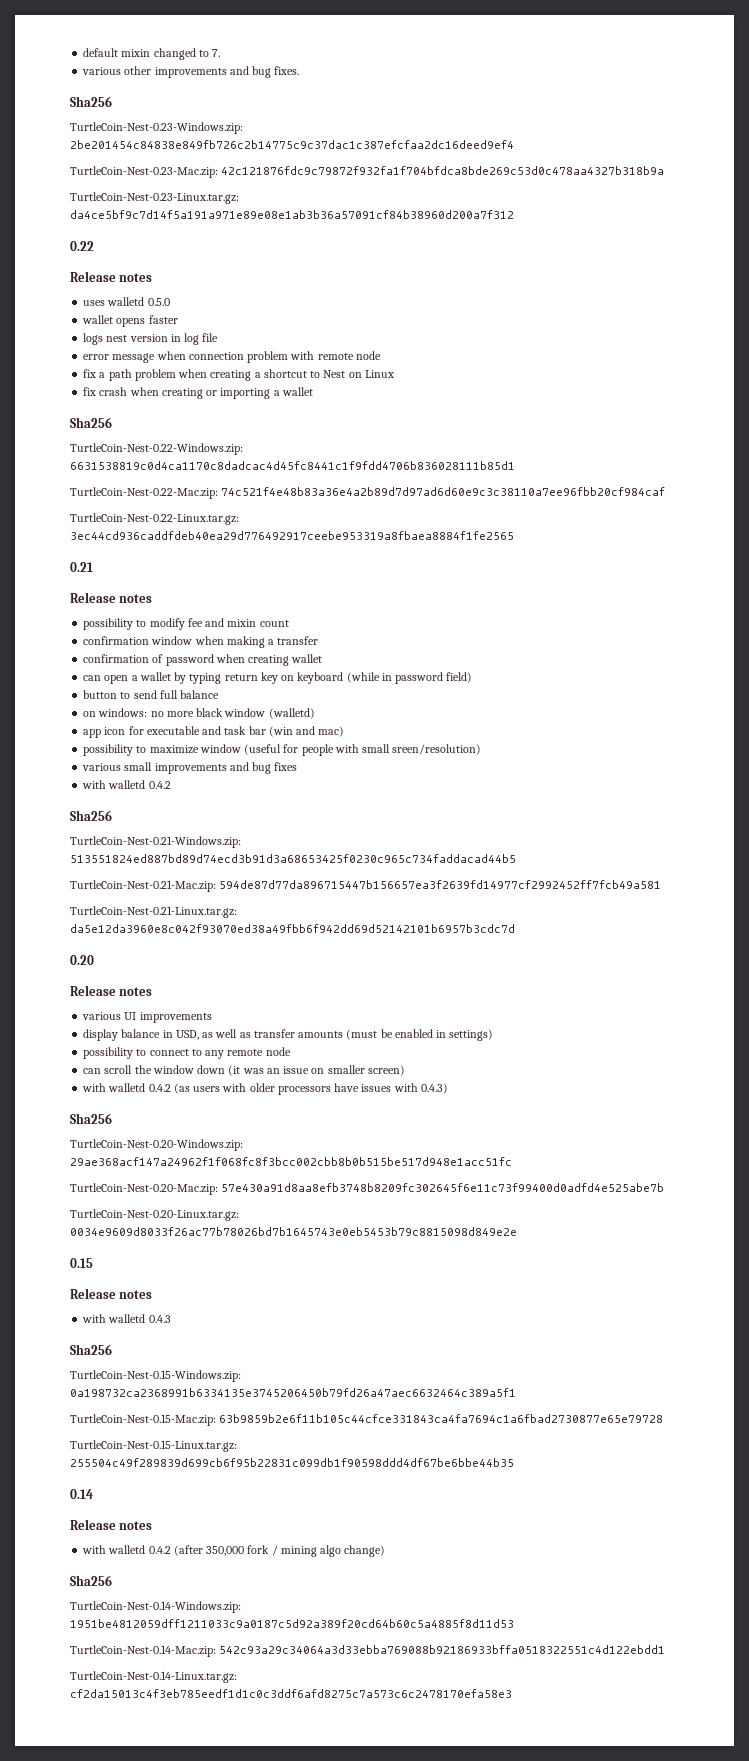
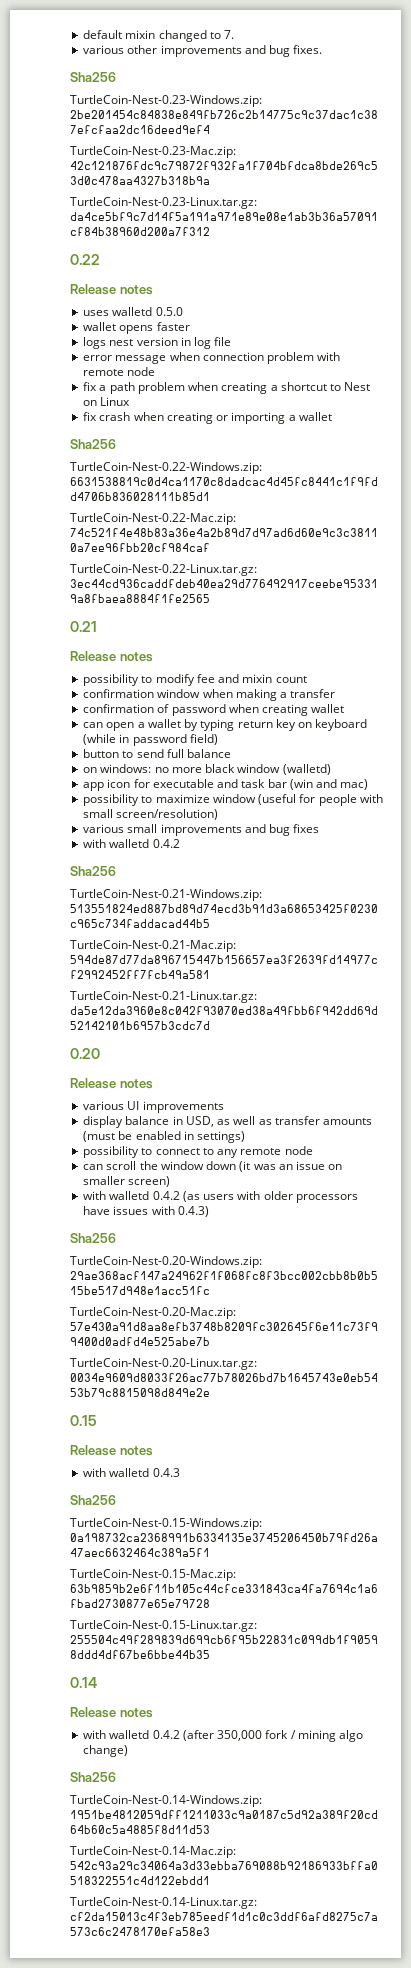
- possibility to maximize window (useful for people with small sreen/resolution)
+ possibility to maximize window (useful for people with small screen/resolution)

